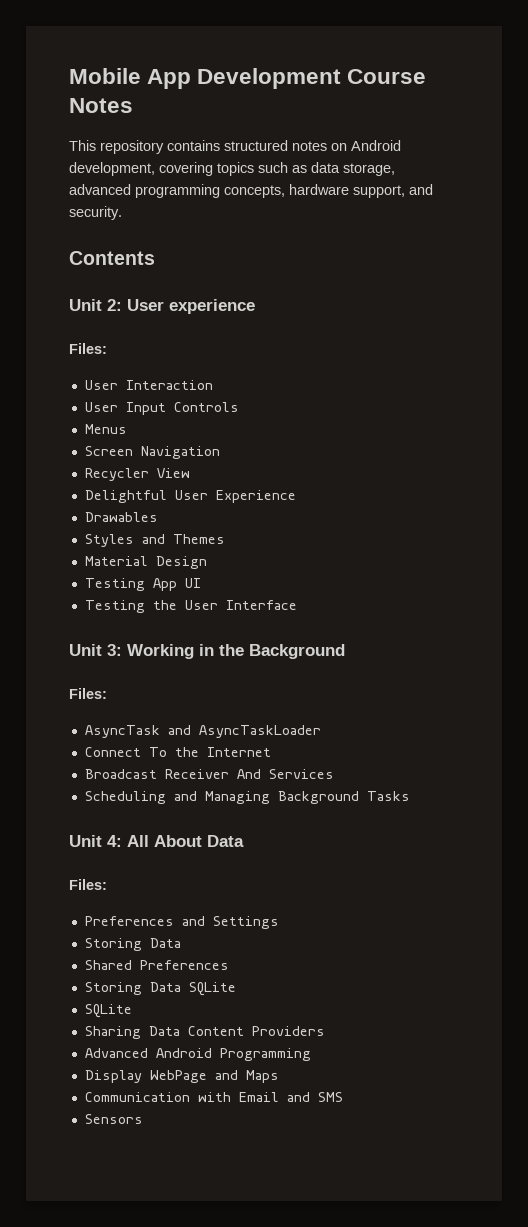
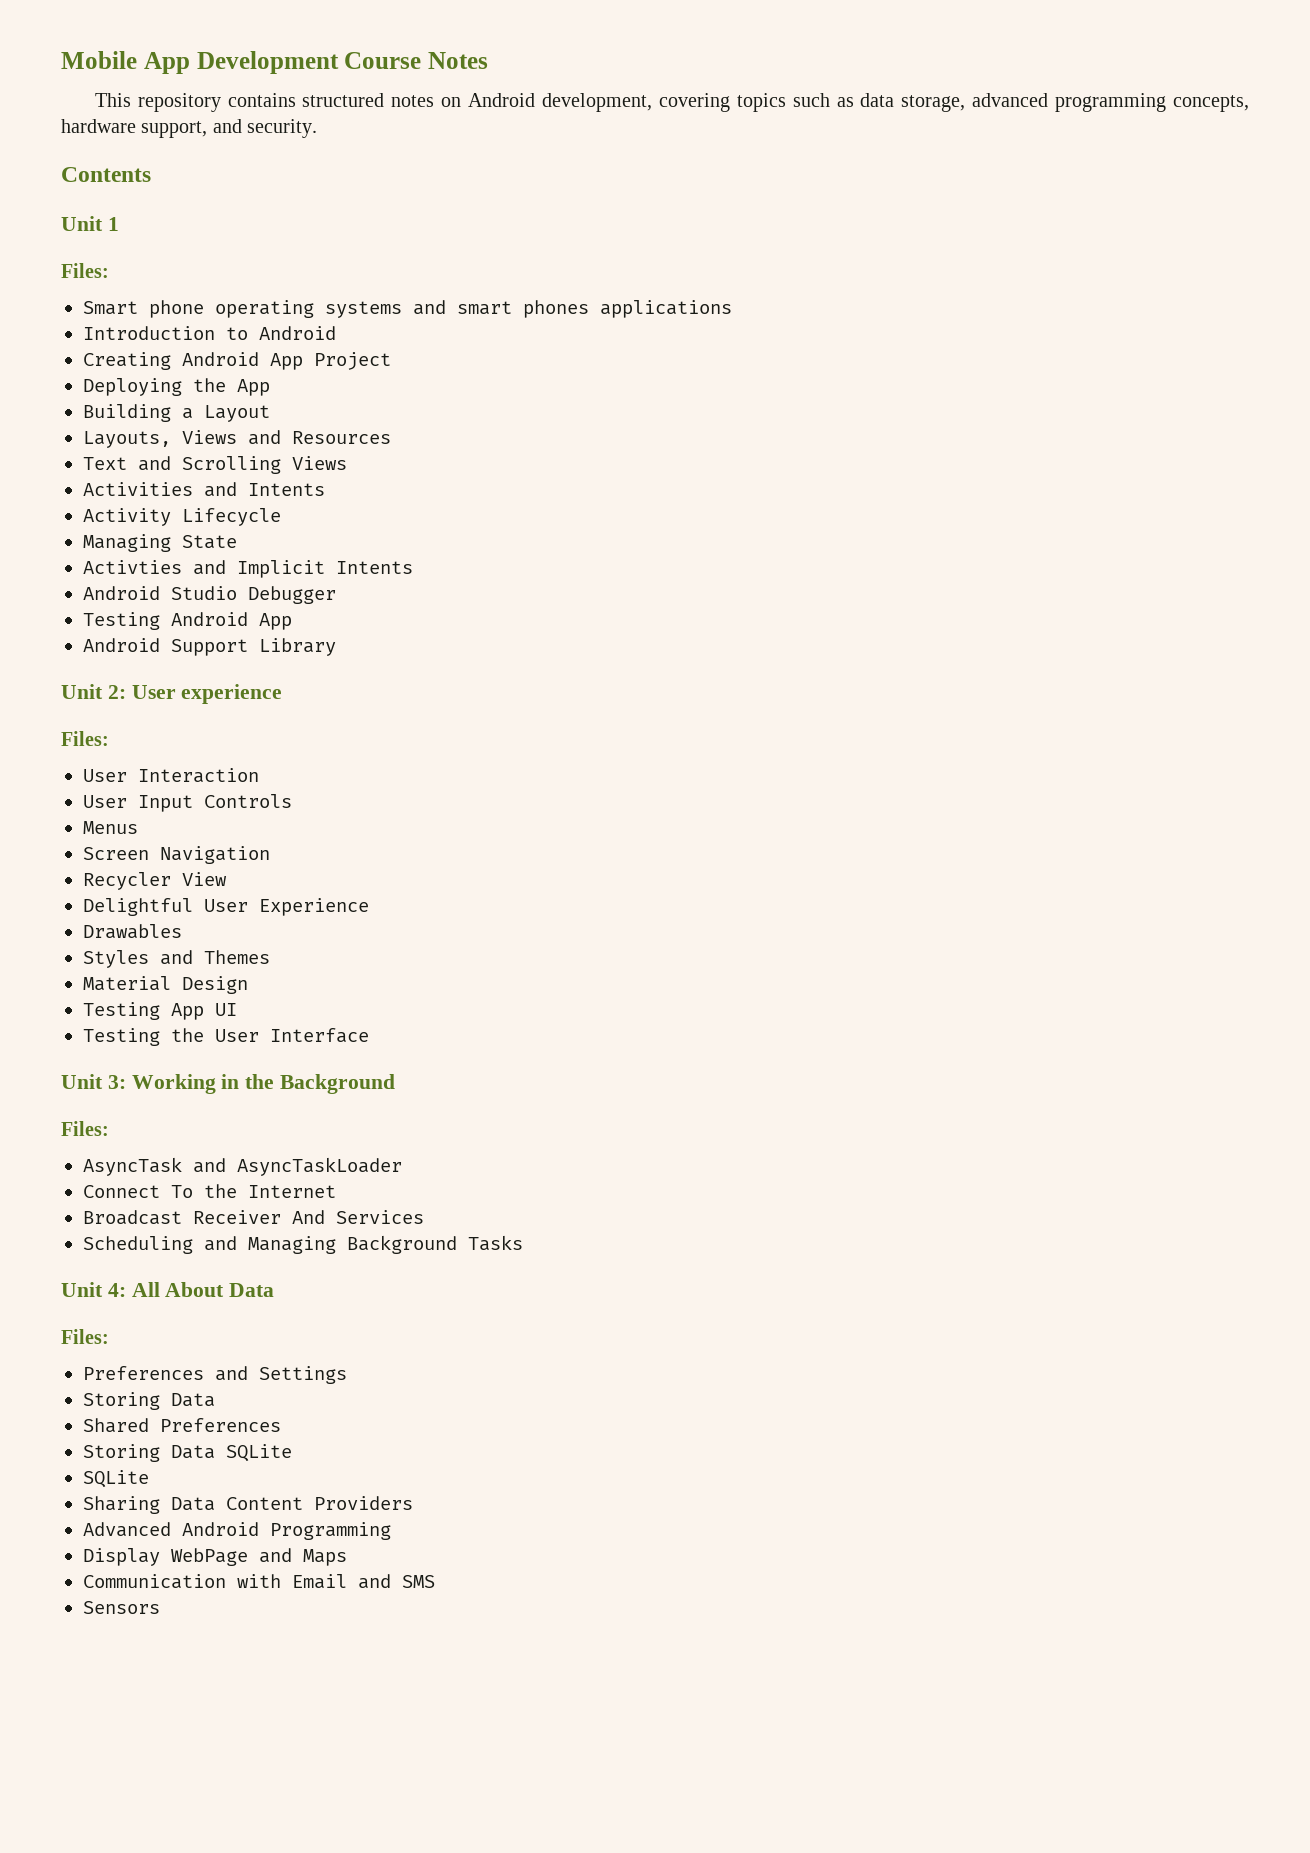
+ Unit 1
+ Files:
+ Smart phone operating systems and smart phones applications
+ Introduction to Android
+ Creating Android App Project
+ Deploying the App
+ Building a Layout
+ Layouts, Views and Resources
+ Text and Scrolling Views
+ Activities and Intents
+ Activity Lifecycle
+ Managing State
+ Activties and Implicit Intents
+ Android Studio Debugger
+ Testing Android App
+ Android Support Library

